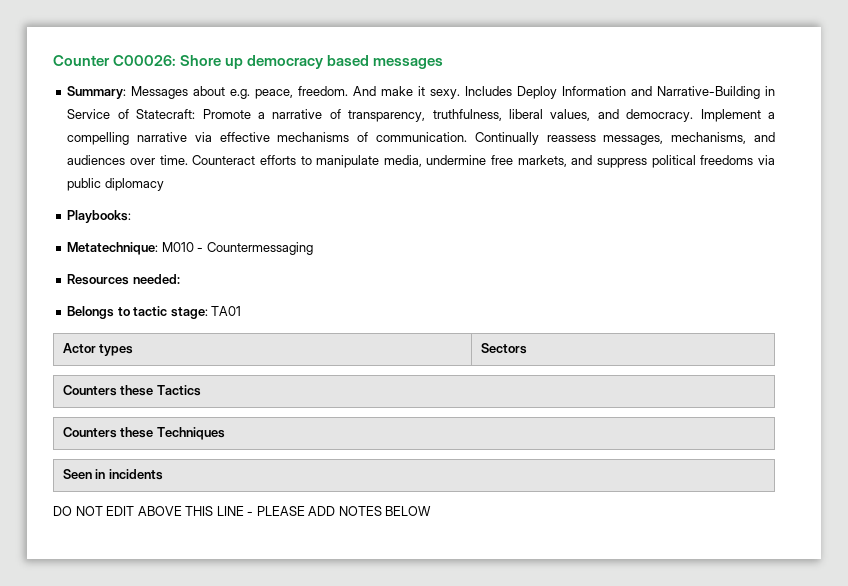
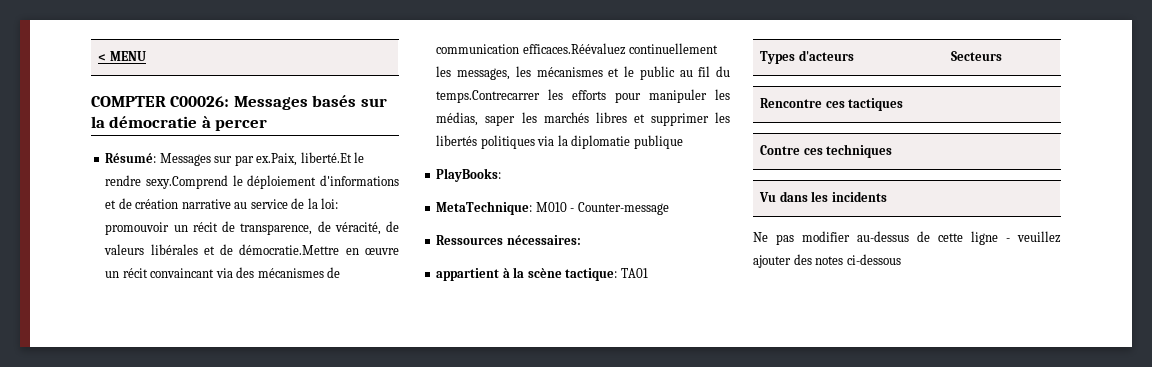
- Counter C00026: Shore up democracy based messages
- Summary: Messages about e.g. peace, freedom. And make it sexy. Includes Deploy Information and Narrative-Building in Service of Statecraft: Promote a narrative of transparency, truthfulness, liberal values, and democracy. Implement a compelling narrative via effective mechanisms of communication. Continually reassess messages, mechanisms, and audiences over time. Counteract efforts to manipulate media, undermine free markets, and suppress political freedoms via public diplomacy
- Playbooks:
- Metatechnique: M010 - Countermessaging
- Resources needed:
- Belongs to tactic stage: TA01
- Actor types | Sectors
- Counters these Tactics
- Counters these Techniques
- Seen in incidents
- DO NOT EDIT ABOVE THIS LINE - PLEASE ADD NOTES BELOW
+ < MENU
+ COMPTER C00026: Messages basés sur la démocratie à percer
+ Résumé: Messages sur par ex.Paix, liberté.Et le rendre sexy.Comprend le déploiement d'informations et de création narrative au service de la loi: promouvoir un récit de transparence, de véracité, de valeurs libérales et de démocratie.Mettre en œuvre un récit convaincant via des mécanismes de communication efficaces.Réévaluez continuellement les messages, les mécanismes et le public au fil du temps.Contrecarrer les efforts pour manipuler les médias, saper les marchés libres et supprimer les libertés politiques via la diplomatie publique
+ PlayBooks:
+ MetaTechnique: M010 - Counter-message
+ Ressources nécessaires:
+ appartient à la scène tactique: TA01
+ Types d'acteurs | Secteurs
+ Rencontre ces tactiques
+ Contre ces techniques
+ Vu dans les incidents
+ Ne pas modifier au-dessus de cette ligne - veuillez ajouter des notes ci-dessous

